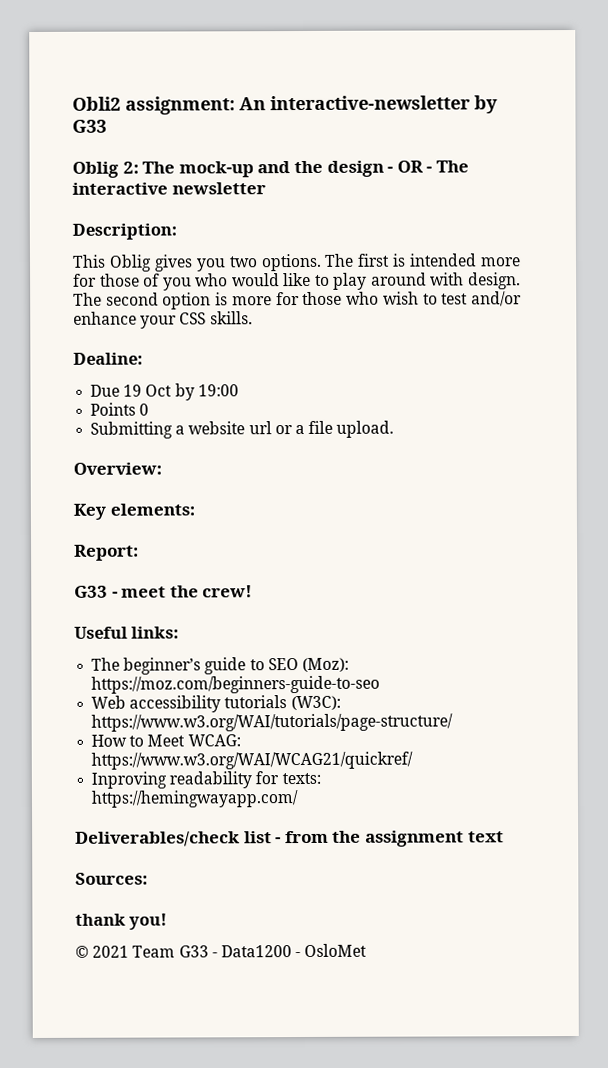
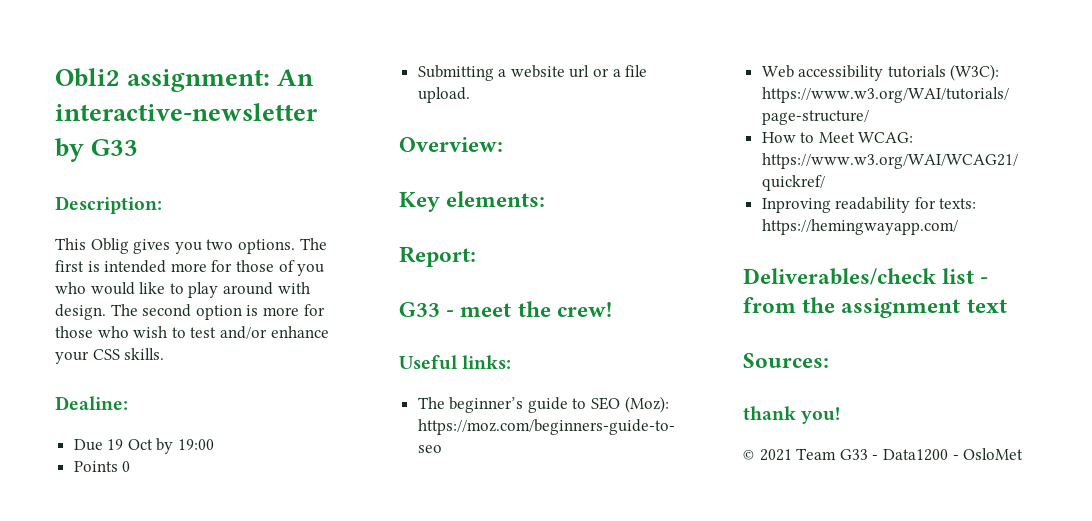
- Oblig 2: The mock-up and the design - OR - The interactive newsletter

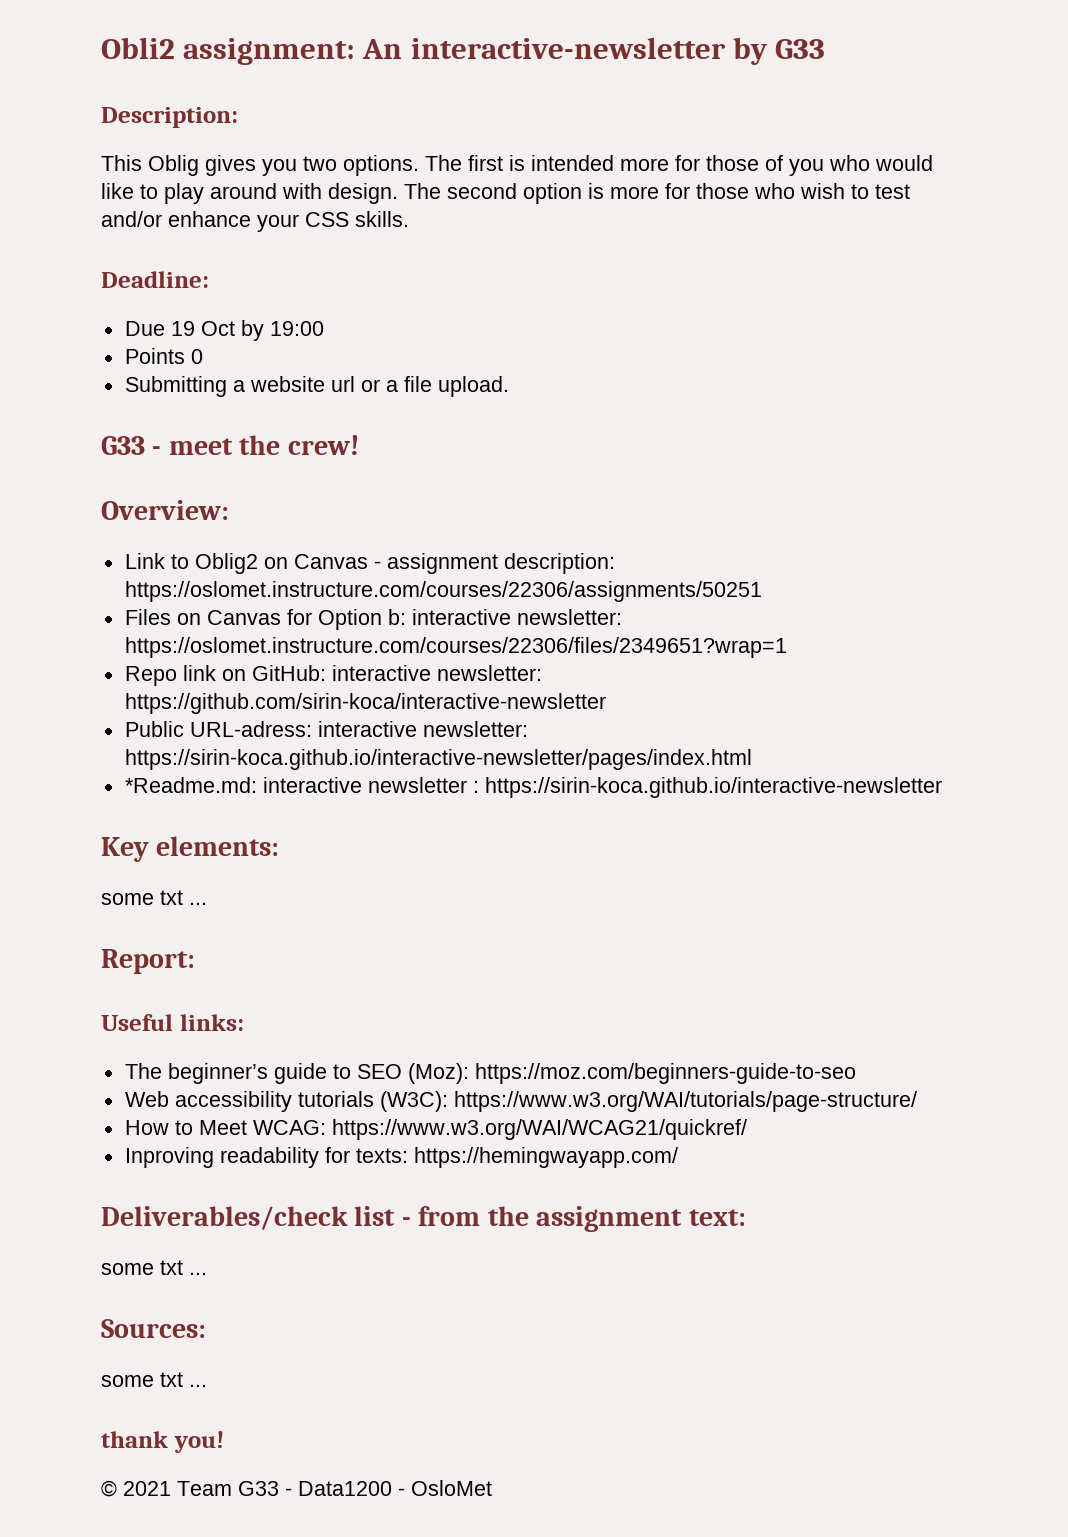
- Dealine:
+ Deadline:
- Overview:
- Key elements:
- Report:
+ Overview:
+ Link to Oblig2 on Canvas - assignment description: https://oslomet.instructure.com/courses/22306/assignments/50251
+ Files on Canvas for Option b: interactive newsletter: https://oslomet.instructure.com/courses/22306/files/2349651?wrap=1
+ Repo link on GitHub: interactive newsletter: https://github.com/sirin-koca/interactive-newsletter
+ Public URL-adress: interactive newsletter: https://sirin-koca.github.io/interactive-newsletter/pages/index.html
+ *Readme.md: interactive newsletter : https://sirin-koca.github.io/interactive-newsletter
+ Key elements:
+ some txt ...
+ Report:
- Deliverables/check list - from the assignment text
+ Deliverables/check list - from the assignment text:
+ some txt ...
  Sources:
+ some txt ...

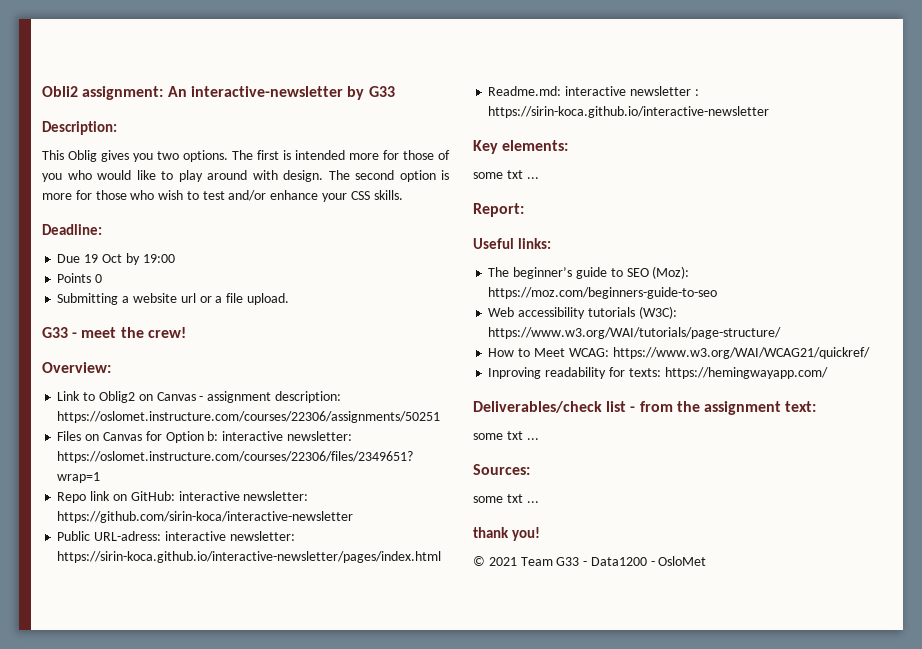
- *Readme.md: interactive newsletter : https://sirin-koca.github.io/interactive-newsletter
+ Readme.md: interactive newsletter : https://sirin-koca.github.io/interactive-newsletter

